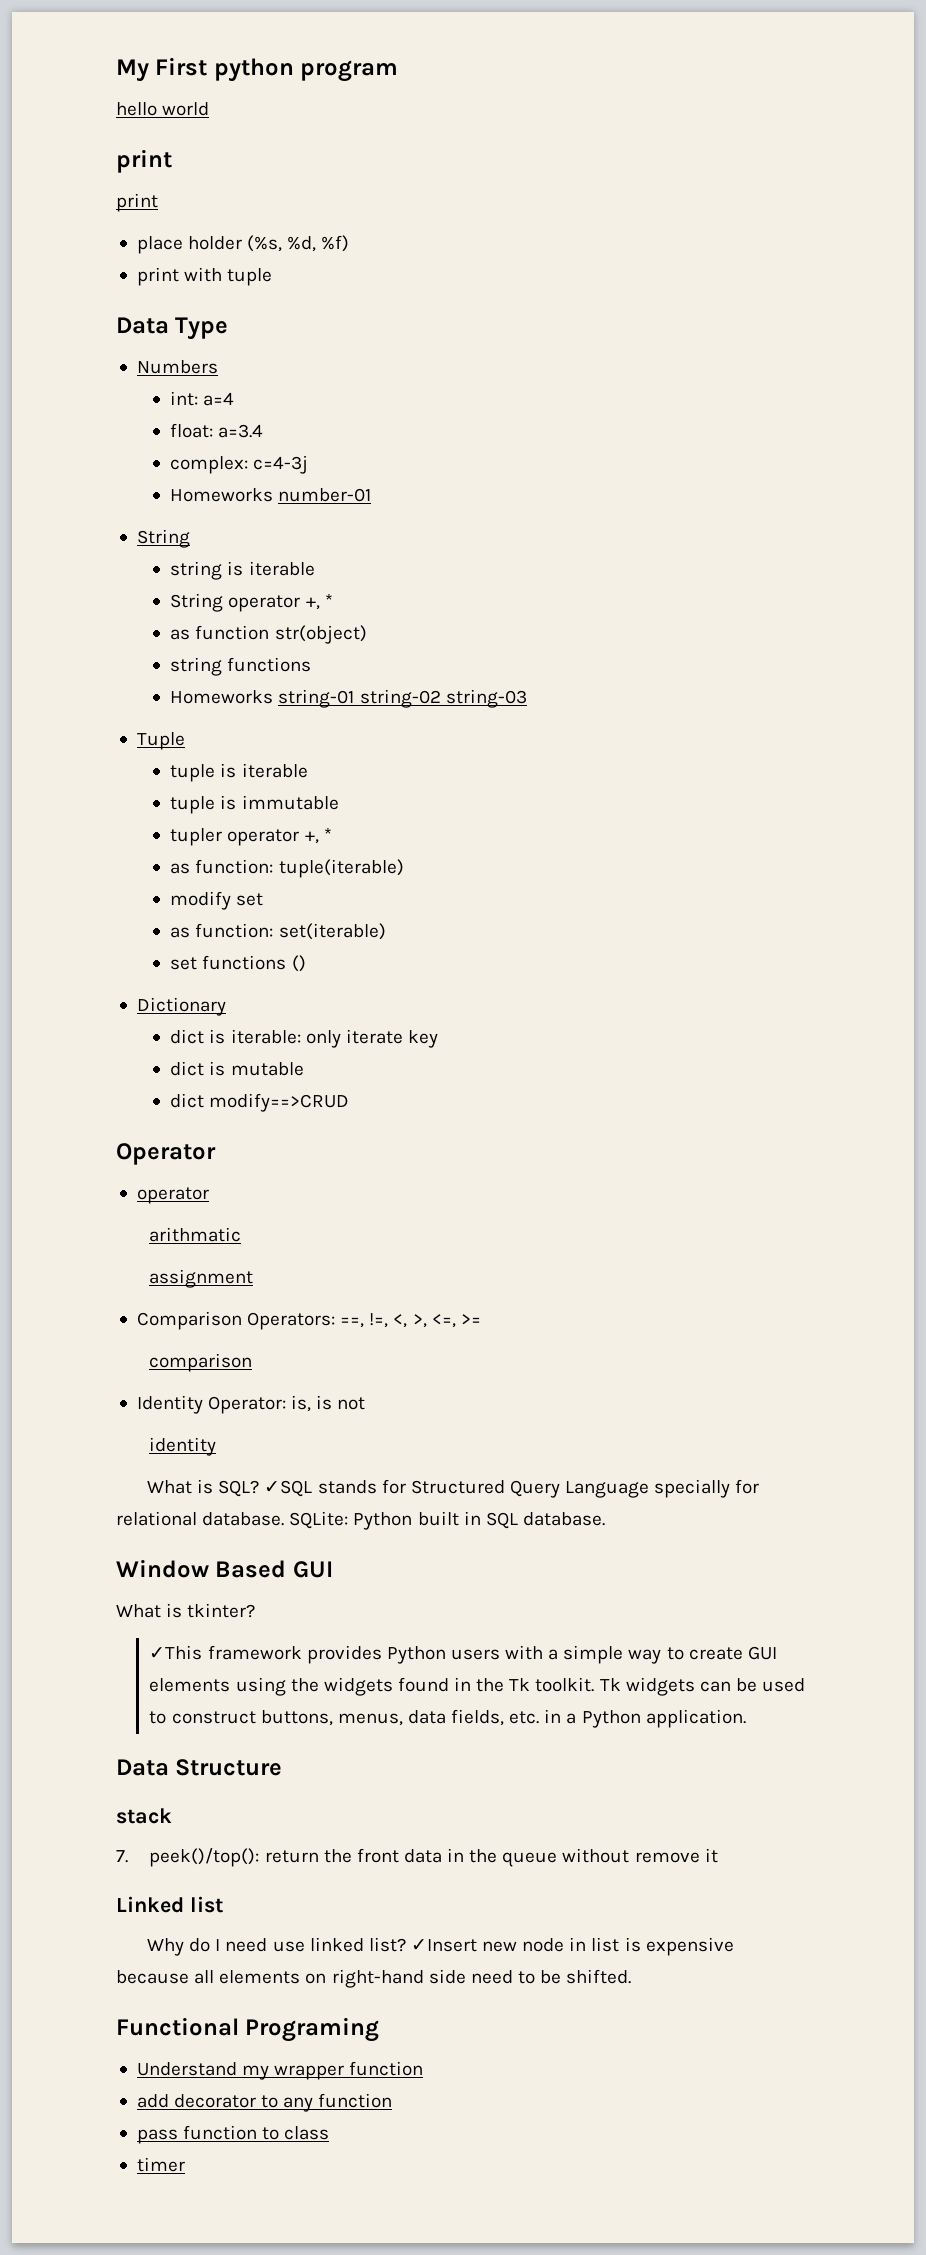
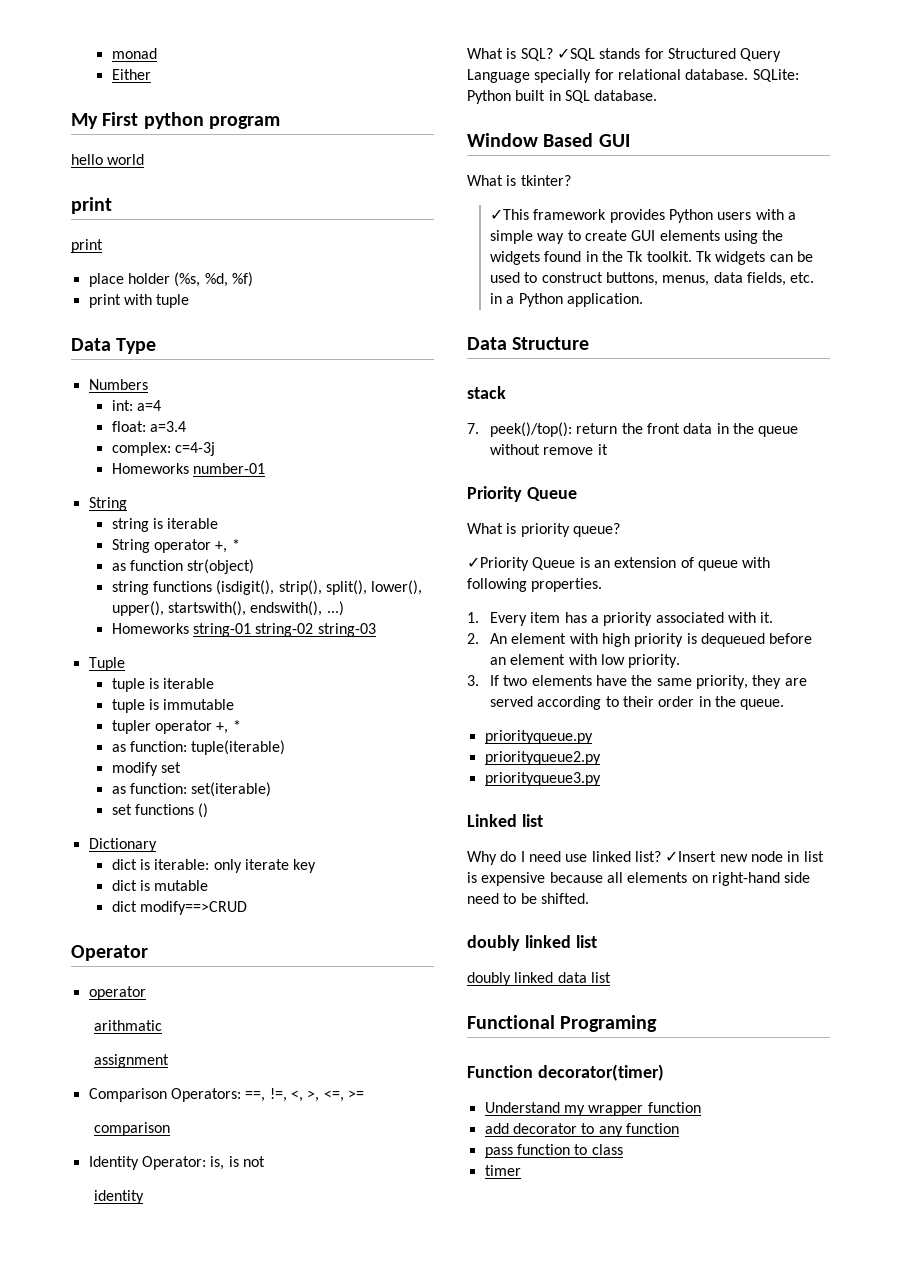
+ monad
+ Either
- string functions
+ string functions (isdigit(), strip(), split(), lower(), upper(), startswith(), endswith(), ...)
+ Priority Queue
+ What is priority queue?
+ ✓Priority Queue is an extension of queue with following properties.
+ 1. Every item has a priority associated with it.
+ 2. An element with high priority is dequeued before an element with low priority.
+ 3. If two elements have the same priority, they are served according to their order in the queue.
+ priorityqueue.py
+ priorityqueue2.py
+ priorityqueue3.py
+ doubly linked list
+ doubly linked data list
+ Function decorator(timer)

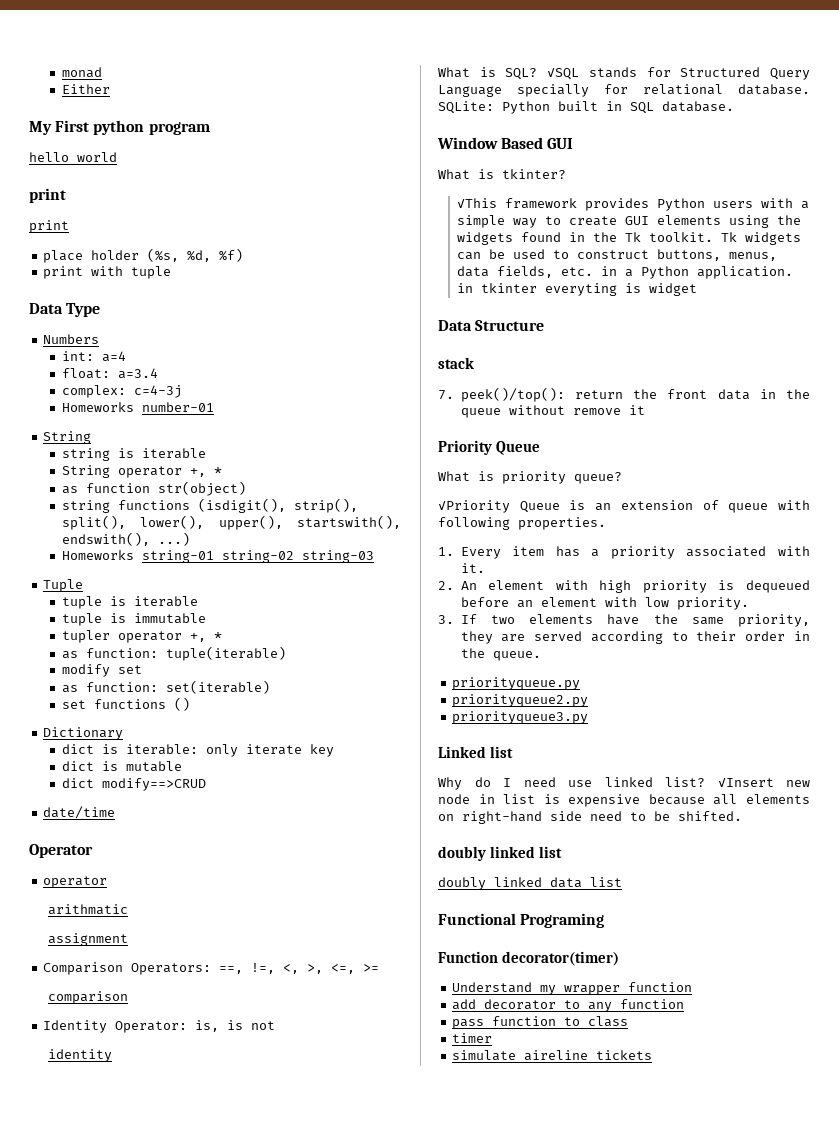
+ date/time
- Tk widgets can be used to construct buttons, menus, data fields, etc. in a Python application.
+ Tk widgets can be used to construct buttons, menus, data fields, etc. in a Python application. in tkinter everyting is widget
+ simulate aireline tickets

